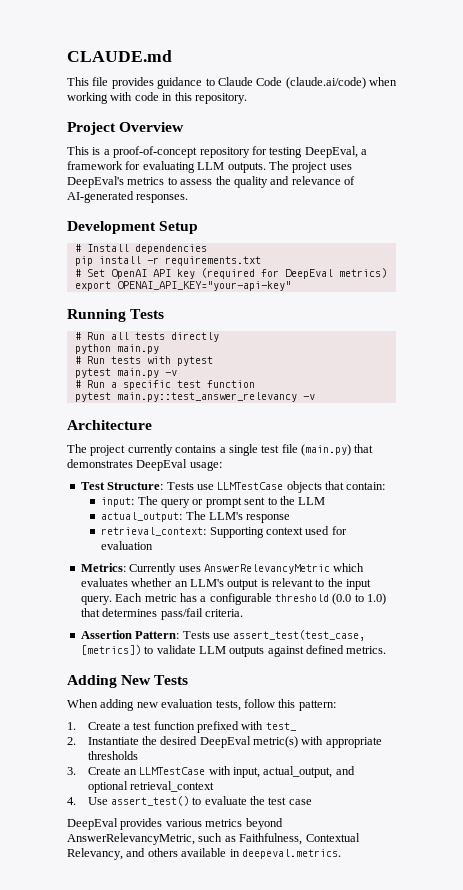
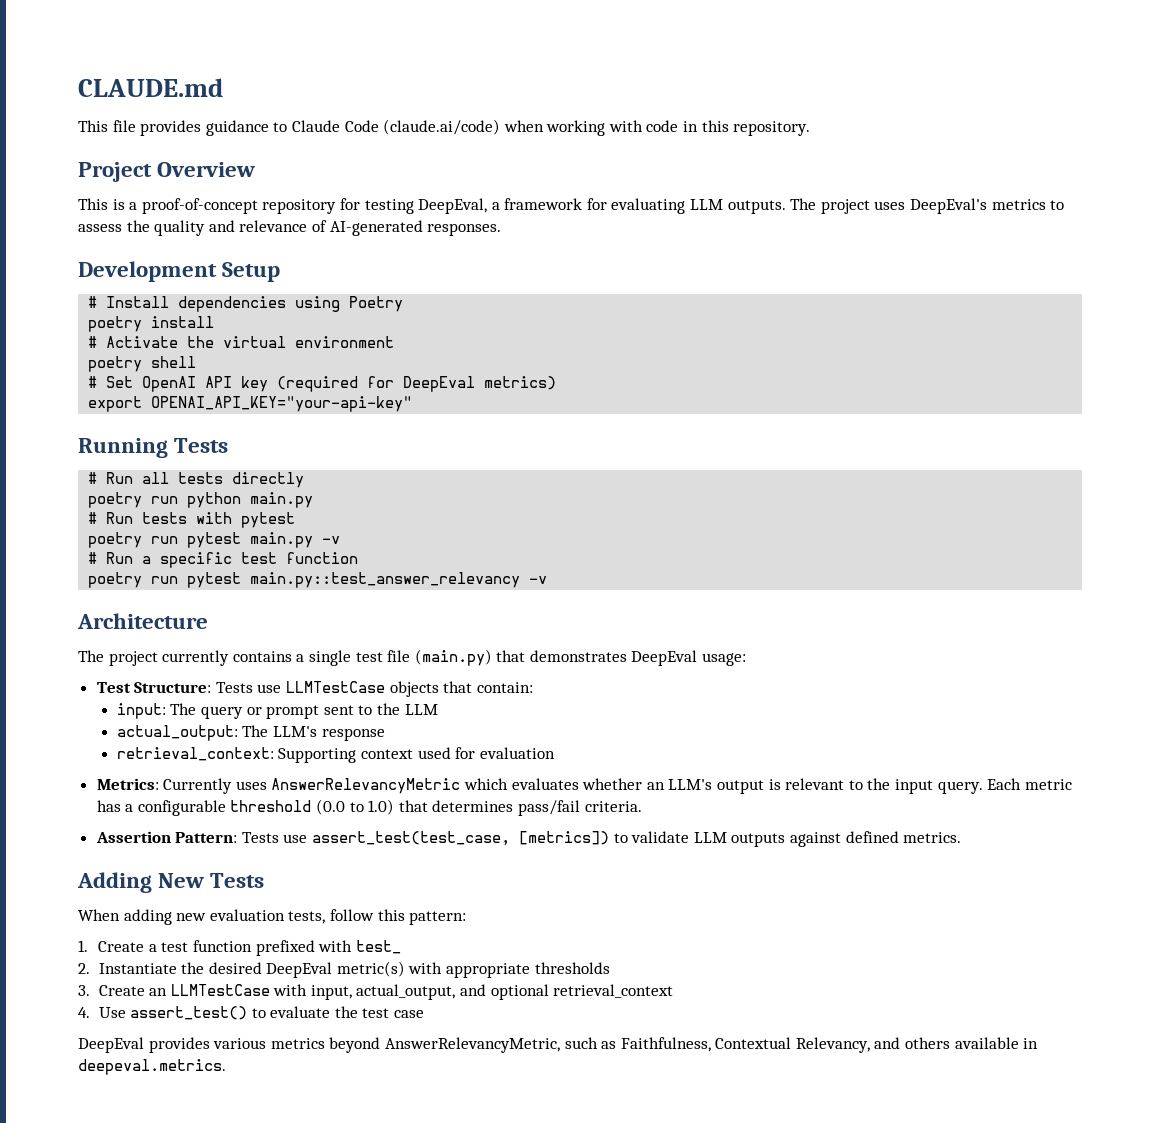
- # Install dependencies
- pip install -r requirements.txt
+ # Install dependencies using Poetry
+ poetry install
+ # Activate the virtual environment
+ poetry shell
- python main.py
+ poetry run python main.py
- pytest main.py -v
+ poetry run pytest main.py -v
- pytest main.py::test_answer_relevancy -v
+ poetry run pytest main.py::test_answer_relevancy -v

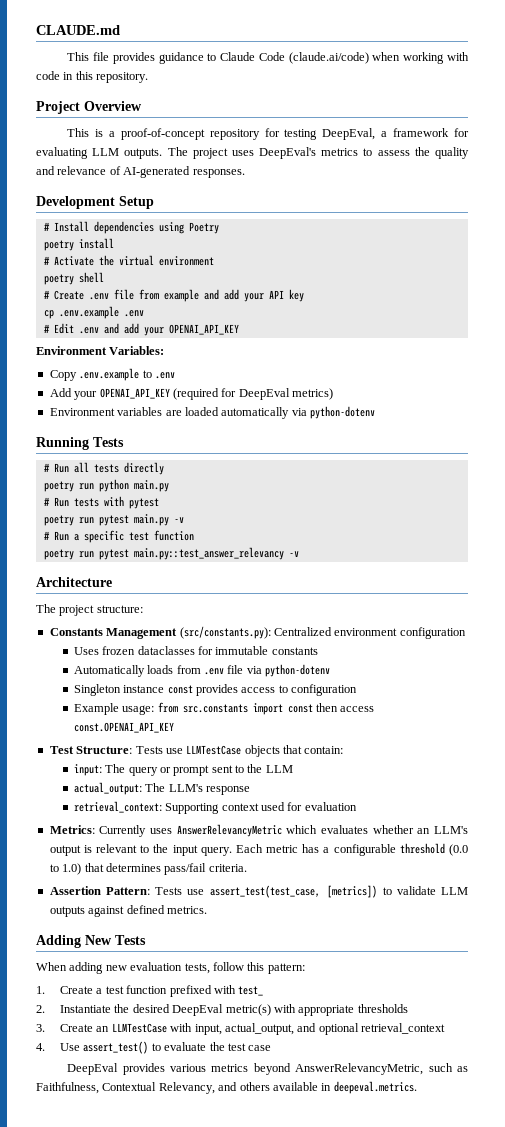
- # Set OpenAI API key (required for DeepEval metrics)
- export OPENAI_API_KEY="your-api-key"
+ # Create .env file from example and add your API key
+ cp .env.example .env
+ # Edit .env and add your OPENAI_API_KEY
+ Environment Variables:
+ Copy .env.example to .env
+ Add your OPENAI_API_KEY (required for DeepEval metrics)
+ Environment variables are loaded automatically via python-dotenv
- The project currently contains a single test file (main.py) that demonstrates DeepEval usage:
+ The project structure:
+ Constants Management (src/constants.py): Centralized environment configuration
+ Uses frozen dataclasses for immutable constants
+ Automatically loads from .env file via python-dotenv
+ Singleton instance const provides access to configuration
+ Example usage: from src.constants import const then access const.OPENAI_API_KEY

